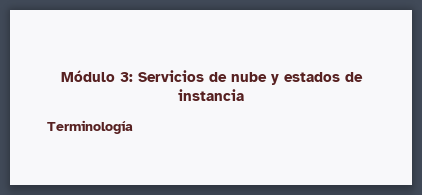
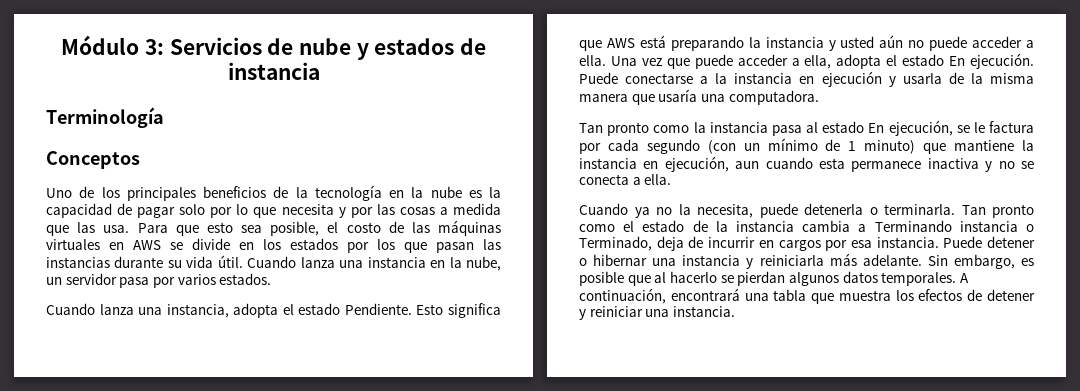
+ Conceptos
+ Uno de los principales beneficios de la tecnología en la nube es la capacidad de pagar solo por lo que necesita y por las cosas a medida que las usa. Para que esto sea posible, el costo de las máquinas virtuales en AWS se divide en los estados por los que pasan las instancias durante su vida útil. Cuando lanza una instancia en la nube, un servidor pasa por varios estados.
+ Cuando lanza una instancia, adopta el estado Pendiente. Esto significa que AWS está preparando la instancia y usted aún no puede acceder a ella. Una vez que puede acceder a ella, adopta el estado En ejecución. Puede conectarse a la instancia en ejecución y usarla de la misma manera que usaría una computadora.
+ Tan pronto como la instancia pasa al estado En ejecución, se le factura por cada segundo (con un mínimo de 1 minuto) que mantiene la instancia en ejecución, aun cuando esta permanece inactiva y no se conecta a ella.
+ Cuando ya no la necesita, puede detenerla o terminarla. Tan pronto como el estado de la instancia cambia a Terminando instancia o Terminado, deja de incurrir en cargos por esa instancia. Puede detener o hibernar una instancia y reiniciarla más adelante. Sin embargo, es posible que al hacerlo se pierdan algunos datos temporales. A continuación, encontrará una tabla que muestra los efectos de detener y reiniciar una instancia.

